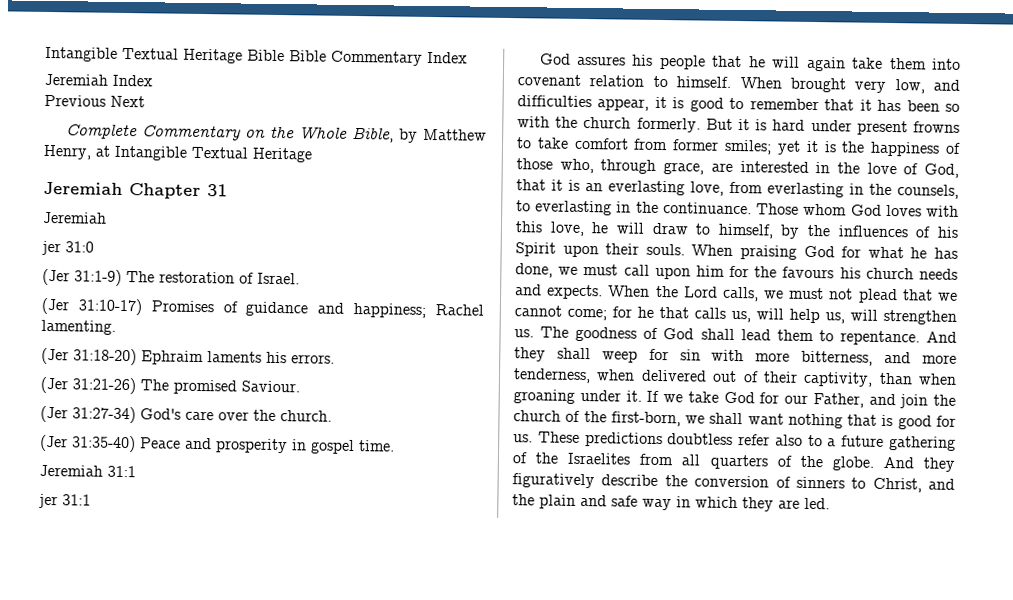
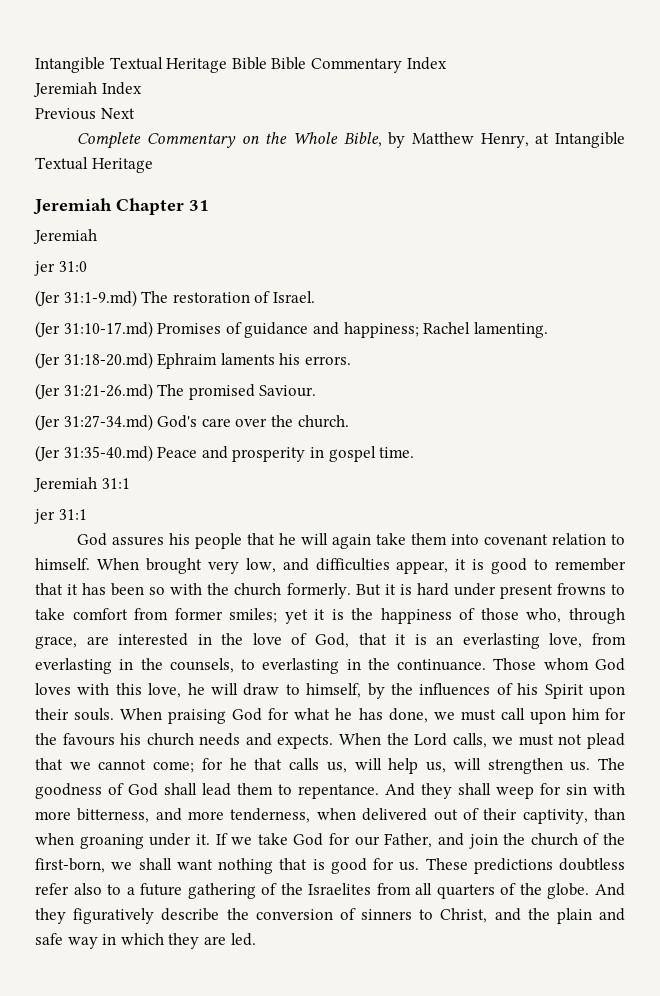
- (Jer 31:1-9) The restoration of Israel.
+ (Jer 31:1-9.md) The restoration of Israel.
- (Jer 31:10-17) Promises of guidance and happiness; Rachel lamenting.
+ (Jer 31:10-17.md) Promises of guidance and happiness; Rachel lamenting.
- (Jer 31:18-20) Ephraim laments his errors.
+ (Jer 31:18-20.md) Ephraim laments his errors.
- (Jer 31:21-26) The promised Saviour.
+ (Jer 31:21-26.md) The promised Saviour.
- (Jer 31:27-34) God's care over the church.
+ (Jer 31:27-34.md) God's care over the church.
- (Jer 31:35-40) Peace and prosperity in gospel time.
+ (Jer 31:35-40.md) Peace and prosperity in gospel time.

